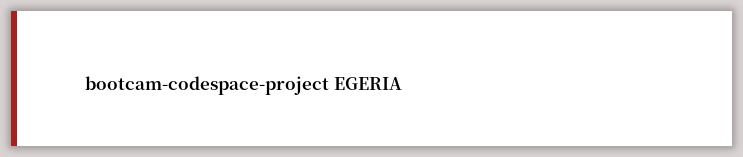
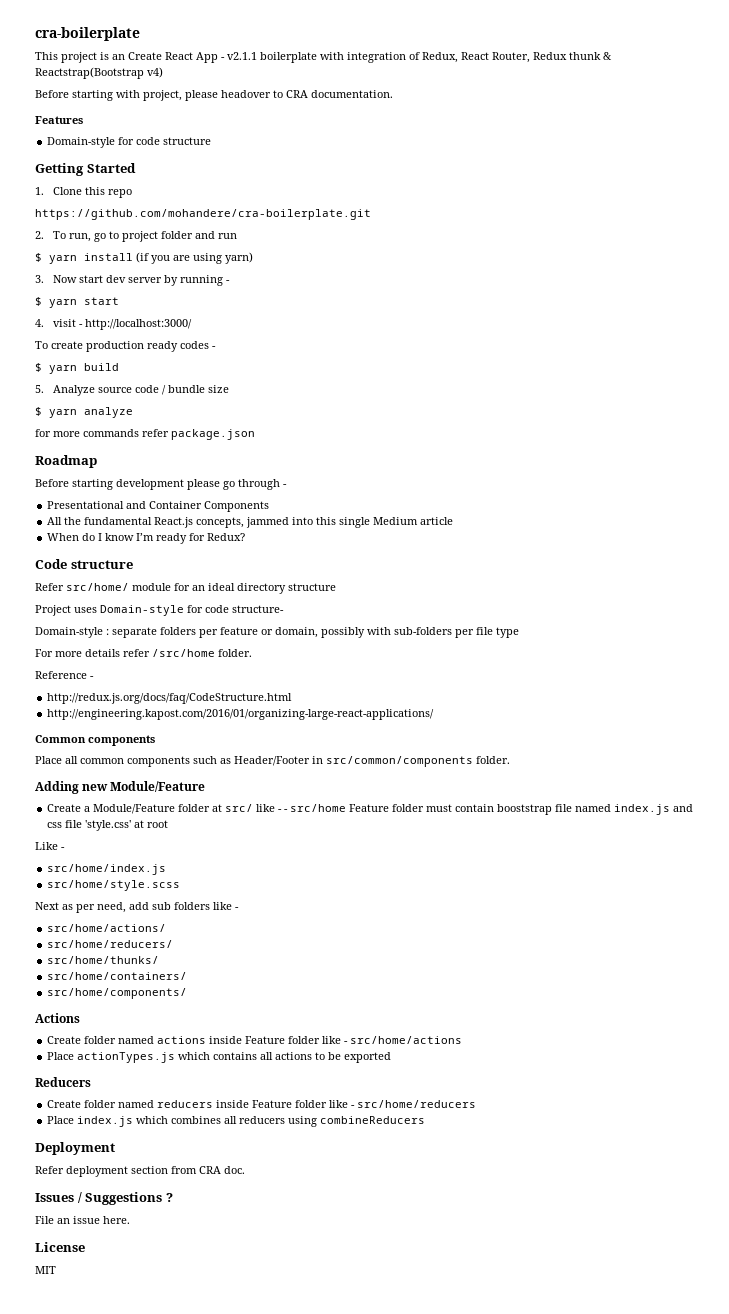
- bootcam-codespace-project EGERIA
+ cra-boilerplate
+ This project is an Create React App - v2.1.1 boilerplate with integration of Redux, React Router, Redux thunk & Reactstrap(Bootstrap v4)
+ Before starting with project, please headover to CRA documentation.
+ Features
+ Domain-style for code structure
+ Getting Started
+ 1. Clone this repo
+ https://github.com/mohandere/cra-boilerplate.git
+ 2. To run, go to project folder and run
+ $ yarn install (if you are using yarn)
+ 3. Now start dev server by running -
+ $ yarn start
+ 4. visit - http://localhost:3000/
+ To create production ready codes -
+ $ yarn build
+ 5. Analyze source code / bundle size
+ $ yarn analyze
+ for more commands refer package.json
+ Roadmap
+ Before starting development please go through -
+ Presentational and Container Components
+ All the fundamental React.js concepts, jammed into this single Medium article
+ When do I know I’m ready for Redux?
+ Code structure
+ Refer src/home/ module for an ideal directory structure
+ Project uses Domain-style for code structure-
+ Domain-style : separate folders per feature or domain, possibly with sub-folders per file type
+ For more details refer /src/home folder.
+ Reference -
+ http://redux.js.org/docs/faq/CodeStructure.html
+ http://engineering.kapost.com/2016/01/organizing-large-react-applications/
+ Common components
+ Place all common components such as Header/Footer in src/common/components folder.
+ Adding new Module/Feature
+ Create a Module/Feature folder at src/ like - - src/home Feature folder must contain booststrap file named index.js and css file 'style.css' at root
+ Like -
+ src/home/index.js
+ src/home/style.scss
+ Next as per need, add sub folders like -
+ src/home/actions/
+ src/home/reducers/
+ src/home/thunks/
+ src/home/containers/
+ src/home/components/
+ Actions
+ Create folder named actions inside Feature folder like - src/home/actions
+ Place actionTypes.js which contains all actions to be exported
+ Reducers
+ Create folder named reducers inside Feature folder like - src/home/reducers
+ Place index.js which combines all reducers using combineReducers
+ Deployment
+ Refer deployment section from CRA doc.
+ Issues / Suggestions ?
+ File an issue here.
+ License
+ MIT

